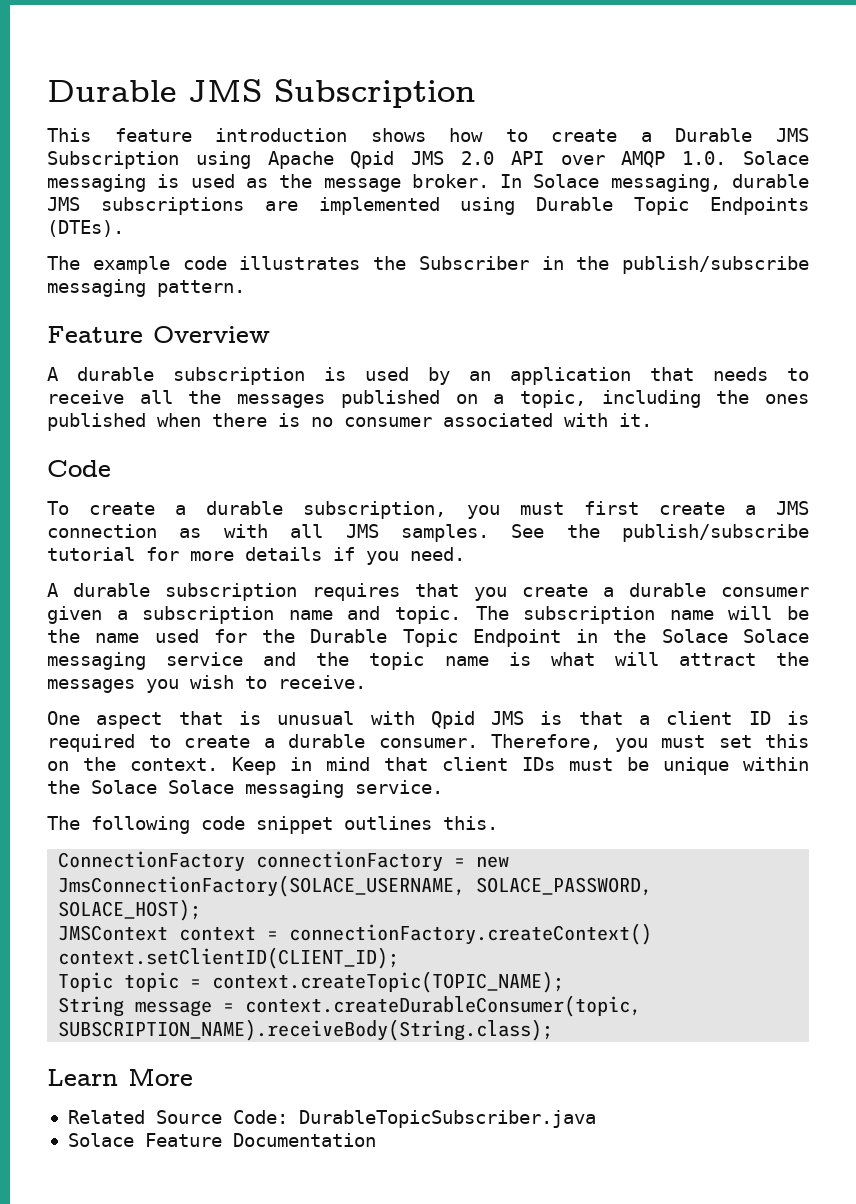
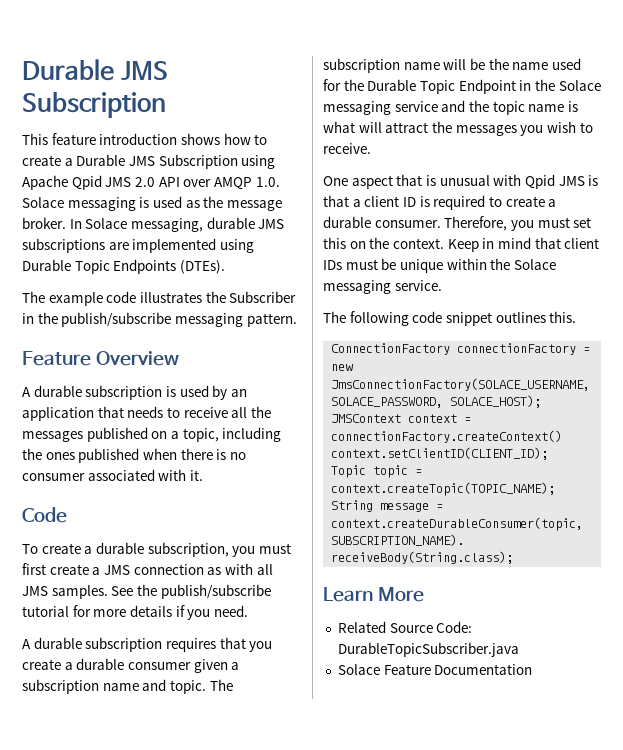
- The subscription name will be the name used for the Durable Topic Endpoint in the Solace Solace messaging service and the topic name is what will attract the messages you wish to receive.
+ The subscription name will be the name used for the Durable Topic Endpoint in the Solace messaging service and the topic name is what will attract the messages you wish to receive.
- Keep in mind that client IDs must be unique within the Solace Solace messaging service.
+ Keep in mind that client IDs must be unique within the Solace messaging service.

